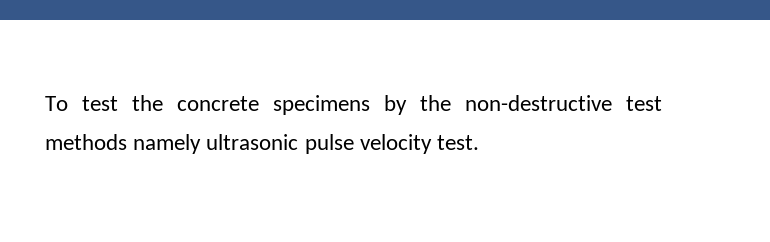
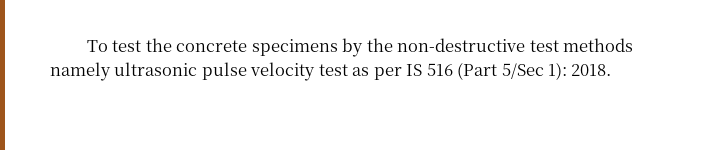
- To test the concrete specimens by the non-destructive test methods namely ultrasonic pulse velocity test.
+ To test the concrete specimens by the non-destructive test methods namely ultrasonic pulse velocity test as per IS 516 (Part 5/Sec 1): 2018.

